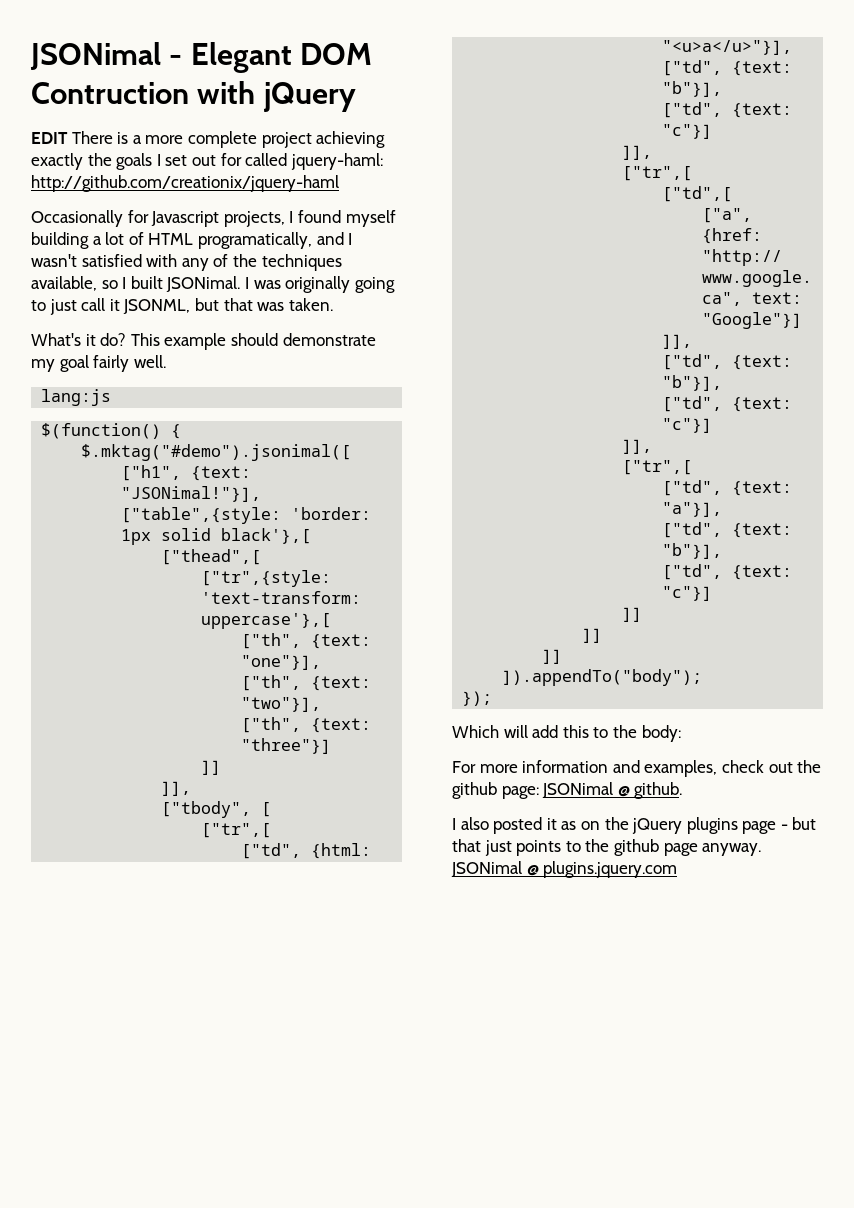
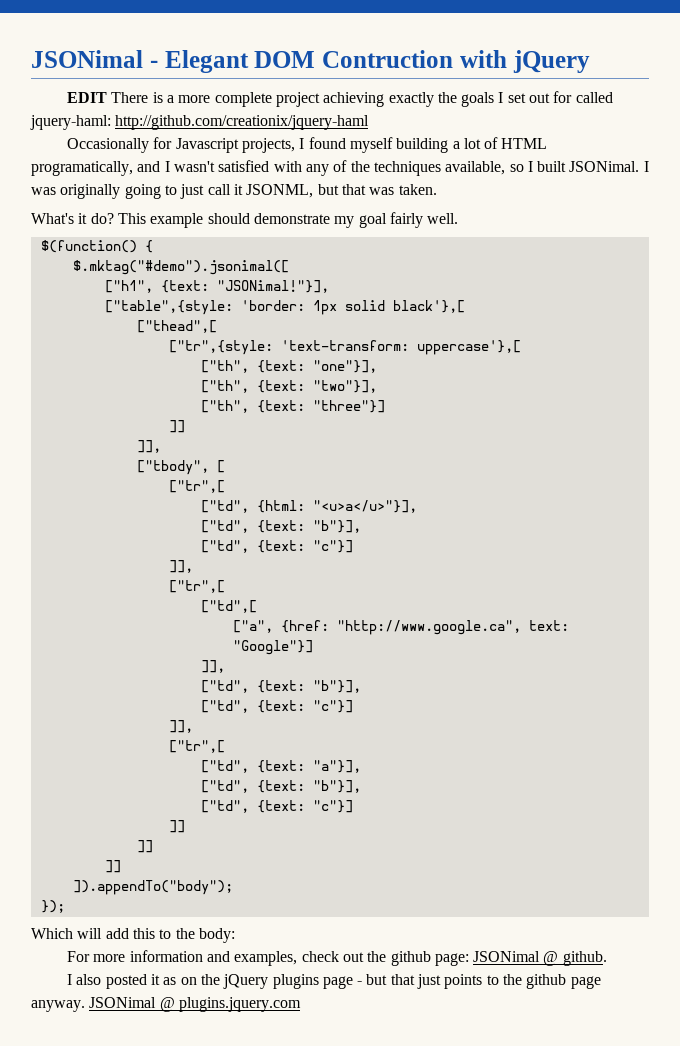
- lang:js

